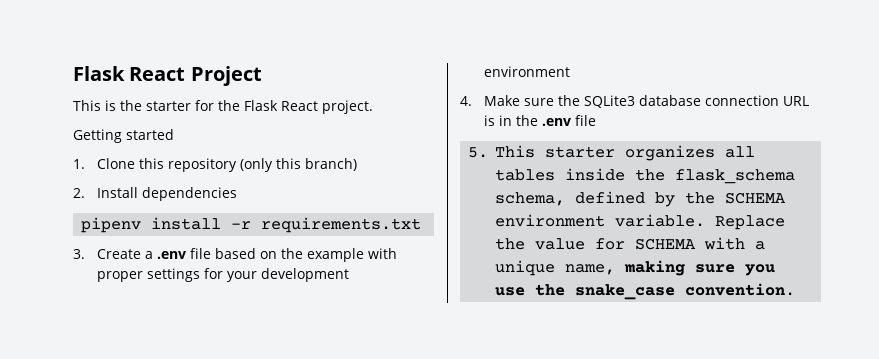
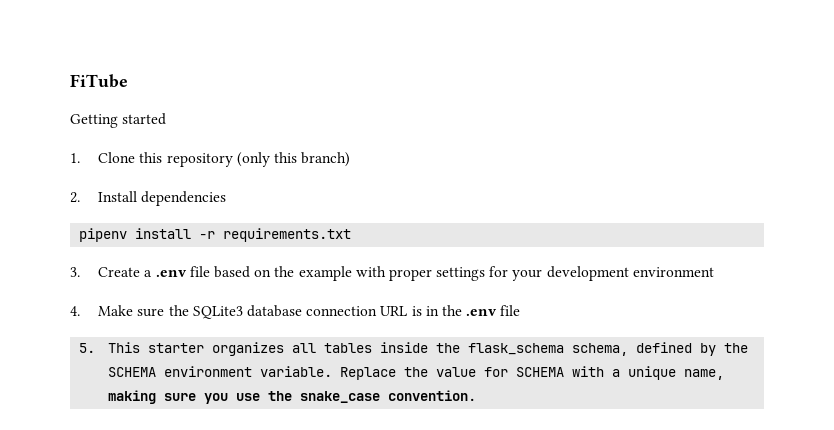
- Flask React Project
- This is the starter for the Flask React project.
+ FiTube

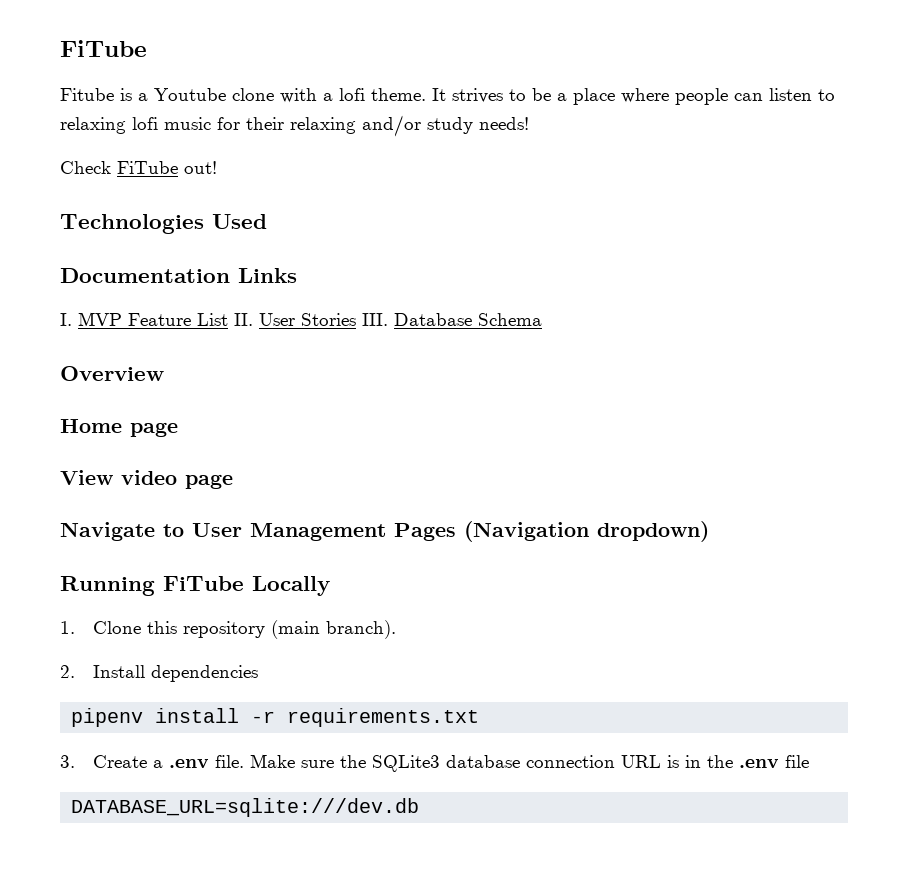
- Getting started
+ Fitube is a Youtube clone with a lofi theme. It strives to be a place where people can listen to relaxing lofi music for their relaxing and/or study needs!
+ Check FiTube out!
+ Technologies Used
+ Documentation Links
+ I. MVP Feature List II. User Stories III. Database Schema
+ Overview
+ Home page
+ View video page
+ Navigate to User Management Pages (Navigation dropdown)
+ Running FiTube Locally
- 1. Clone this repository (only this branch)
+ 1. Clone this repository (main branch).
- 3. Create a .env file based on the example with proper settings for your development environment
- 4. Make sure the SQLite3 database connection URL is in the .env file
+ 3. Create a .env file. Make sure the SQLite3 database connection URL is in the .env file
- 5. This starter organizes all tables inside the flask_schema schema, defined by the SCHEMA environment variable. Replace the value for SCHEMA with a unique name, making sure you use the snake_case convention.
+ DATABASE_URL=sqlite:///dev.db

